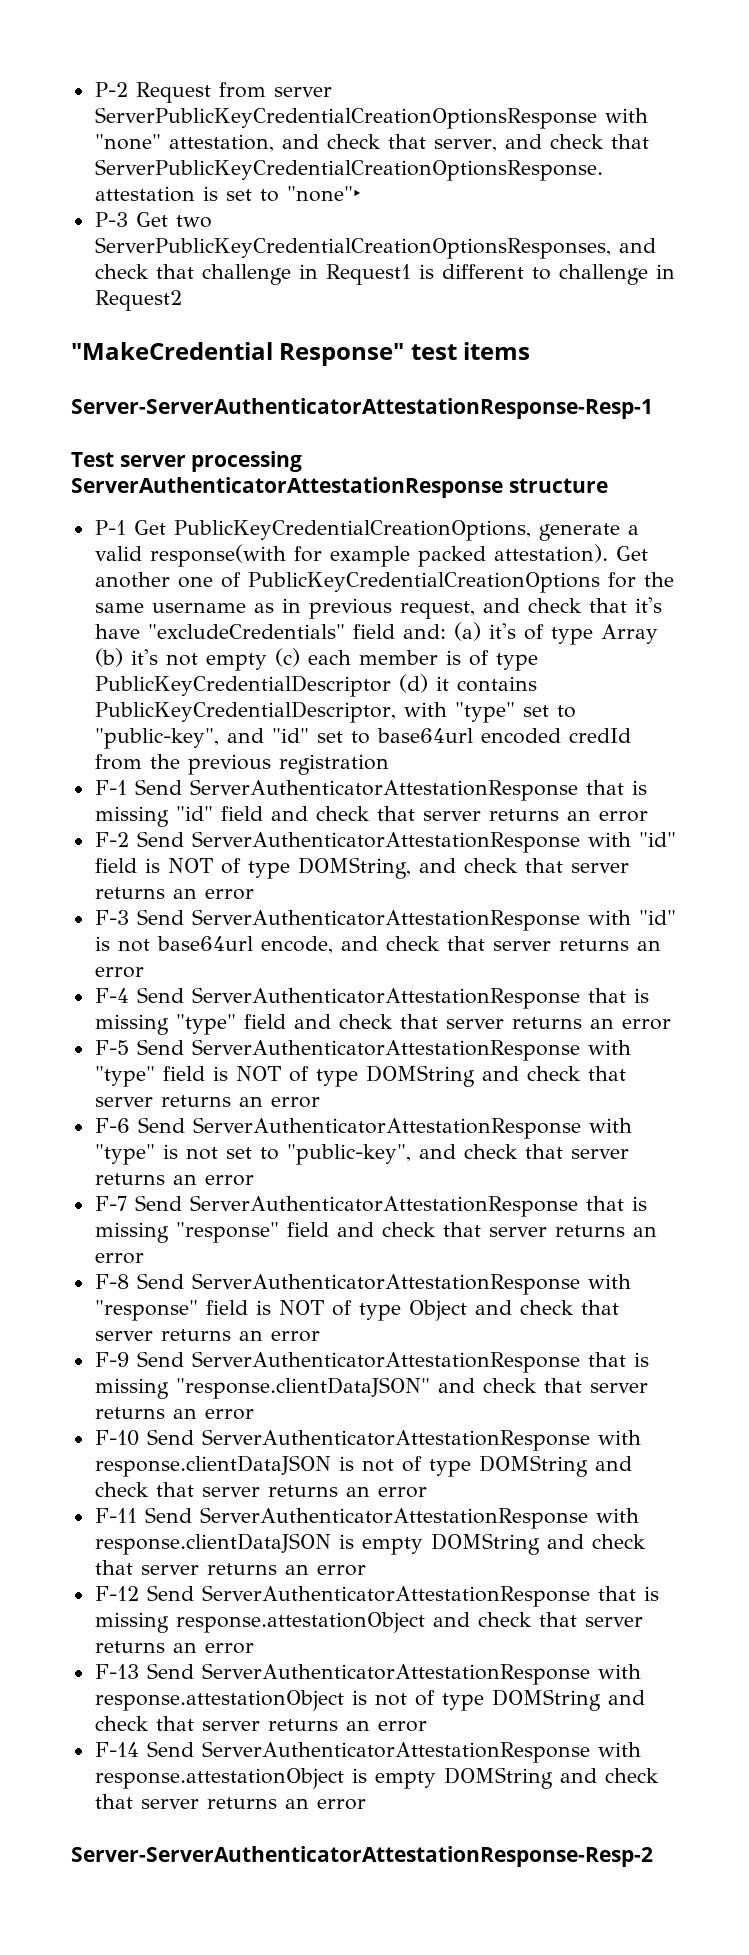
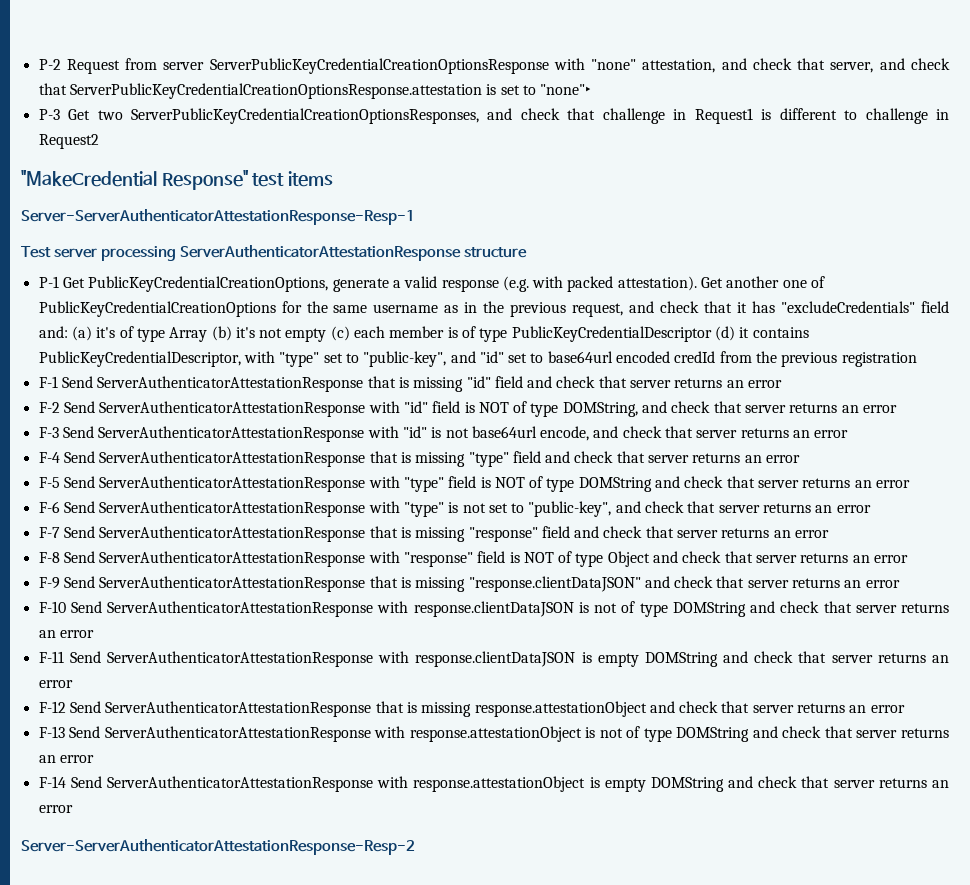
- P-1 Get PublicKeyCredentialCreationOptions, generate a valid response(with for example packed attestation).
+ P-1 Get PublicKeyCredentialCreationOptions, generate a valid response (e.g. with packed attestation).
- Get another one of PublicKeyCredentialCreationOptions for the same username as in previous request, and check that it's have "excludeCredentials" field and: (a) it's of type Array (b) it's not empty (c) each member is of type PublicKeyCredentialDescriptor (d) it contains PublicKeyCredentialDescriptor, with "type" set to "public-key", and "id" set to base64url encoded credId from the previous registration
+ Get another one of PublicKeyCredentialCreationOptions for the same username as in the previous request, and check that it has "excludeCredentials" field and: (a) it's of type Array (b) it's not empty (c) each member is of type PublicKeyCredentialDescriptor (d) it contains PublicKeyCredentialDescriptor, with "type" set to "public-key", and "id" set to base64url encoded credId from the previous registration

